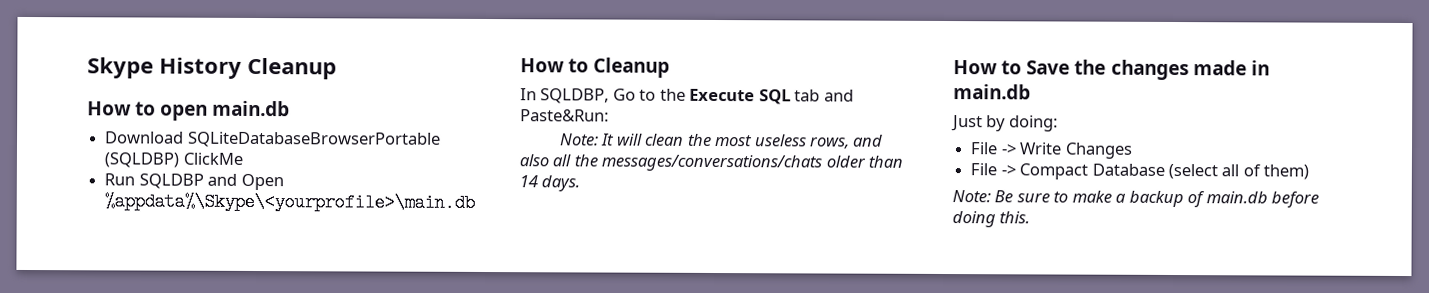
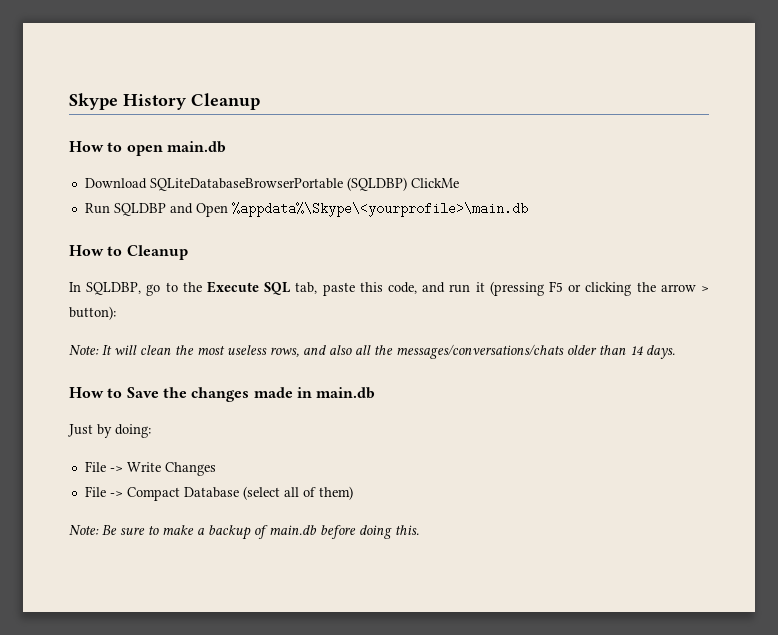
- In SQLDBP, Go to the Execute SQL tab and Paste&Run:
+ In SQLDBP, go to the Execute SQL tab, paste this code, and run it (pressing F5 or clicking the arrow > button):

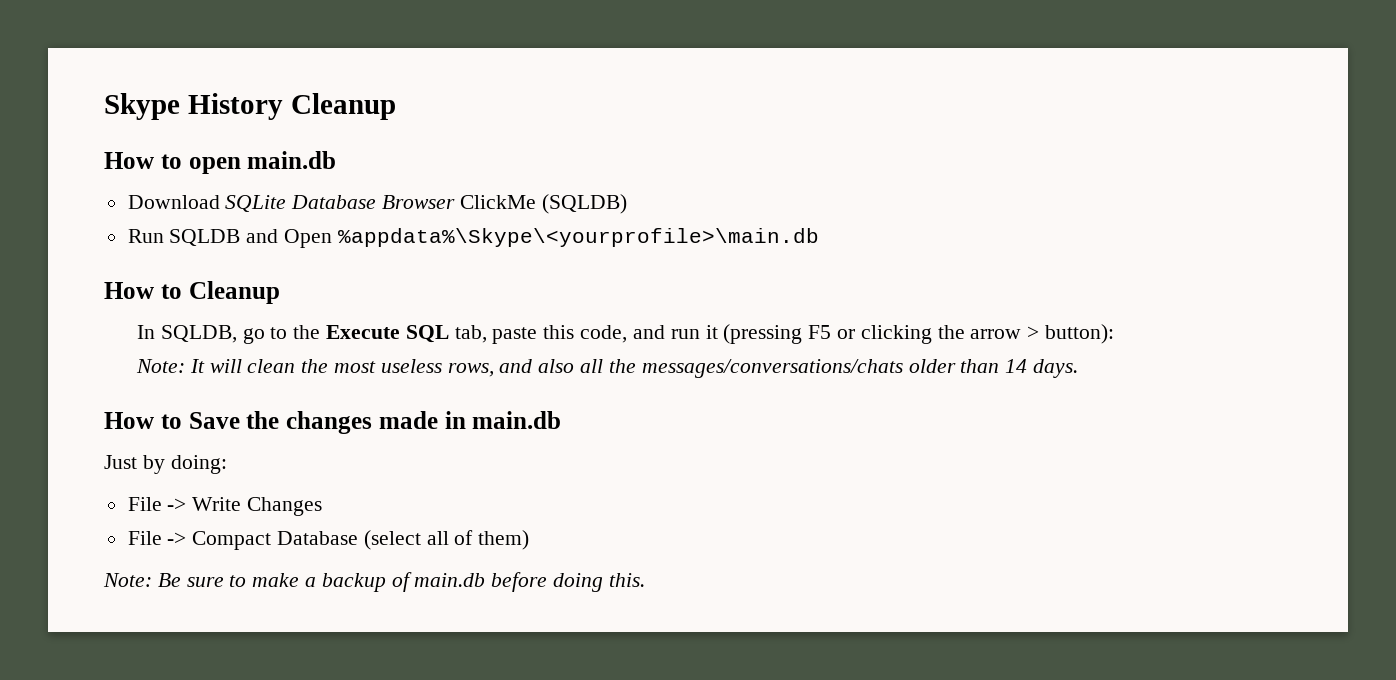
- Download SQLiteDatabaseBrowserPortable (SQLDBP) ClickMe
+ Download SQLite Database Browser ClickMe (SQLDB)
- Run SQLDBP and Open %appdata%\Skype\<yourprofile>\main.db
+ Run SQLDB and Open %appdata%\Skype\<yourprofile>\main.db
- In SQLDBP, go to the Execute SQL tab, paste this code, and run it (pressing F5 or clicking the arrow > button):
+ In SQLDB, go to the Execute SQL tab, paste this code, and run it (pressing F5 or clicking the arrow > button):

